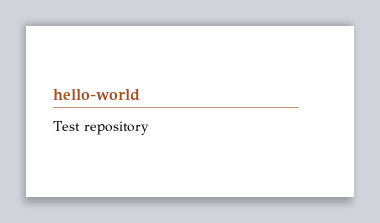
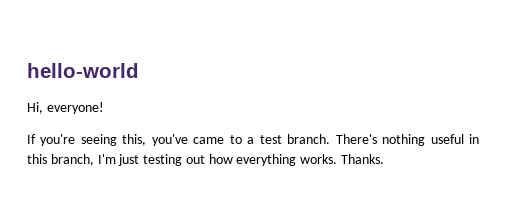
- Test repository
+ Hi, everyone!
+ If you're seeing this, you've came to a test branch. There's nothing useful in this branch, I'm just testing out how everything works. Thanks.

